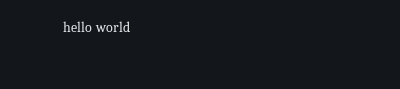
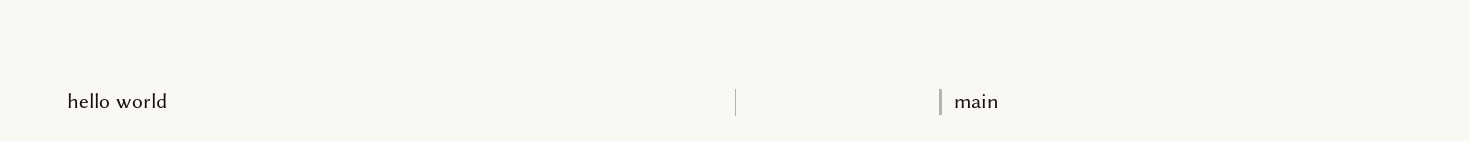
+ main

